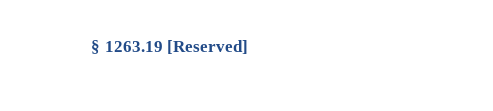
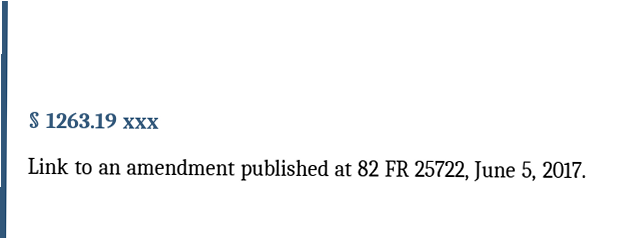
- § 1263.19 [Reserved]
+ § 1263.19 xxx
+ Link to an amendment published at 82 FR 25722, June 5, 2017.

